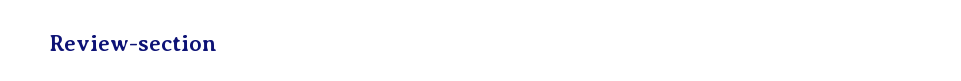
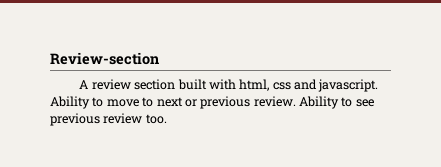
+ A review section built with html, css and javascript. Ability to move to next or previous review. Ability to see previous review too.

